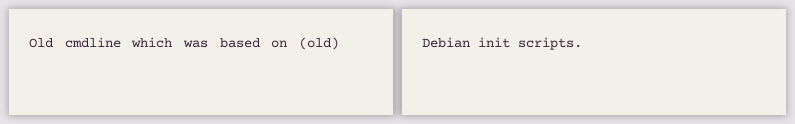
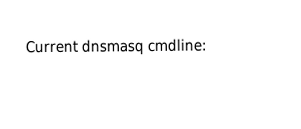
- Old cmdline which was based on (old) Debian init scripts.
+ Current dnsmasq cmdline:

